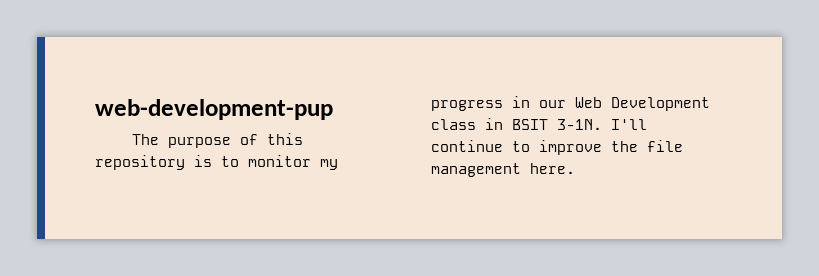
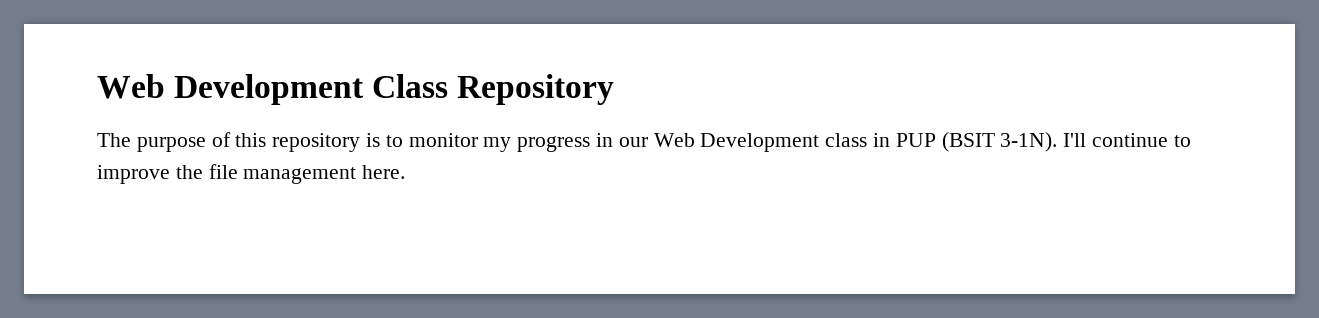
- web-development-pup
+ Web Development Class Repository
- The purpose of this repository is to monitor my progress in our Web Development class in BSIT 3-1N.
+ The purpose of this repository is to monitor my progress in our Web Development class in PUP (BSIT 3-1N).

